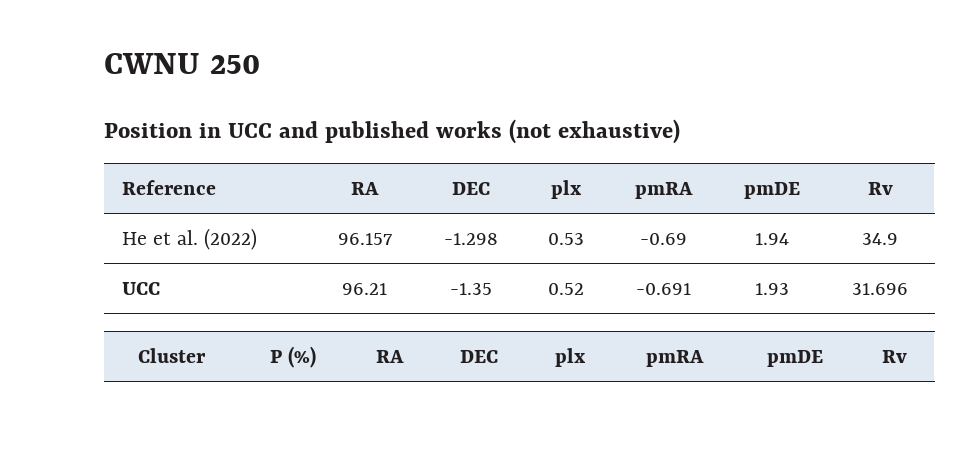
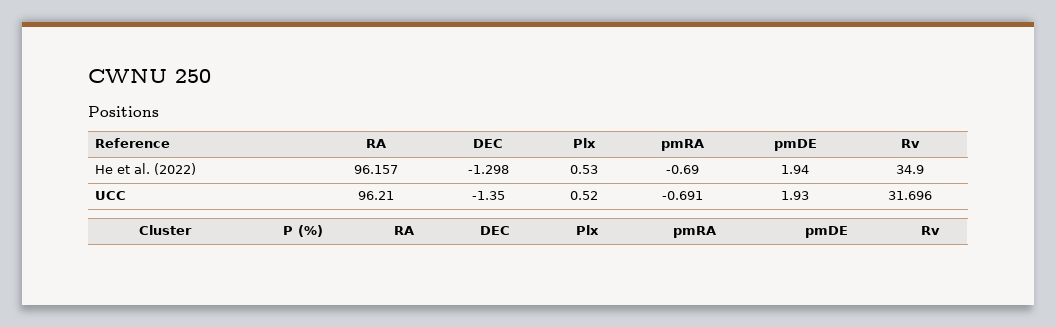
- Position in UCC and published works (not exhaustive)
+ Positions
- Reference | RA | DEC | plx | pmRA | pmDE | Rv
+ Reference | RA | DEC | Plx | pmRA | pmDE | Rv
- Cluster | P (%) | RA | DEC | plx | pmRA | pmDE | Rv
+ Cluster | P (%) | RA | DEC | Plx | pmRA | pmDE | Rv

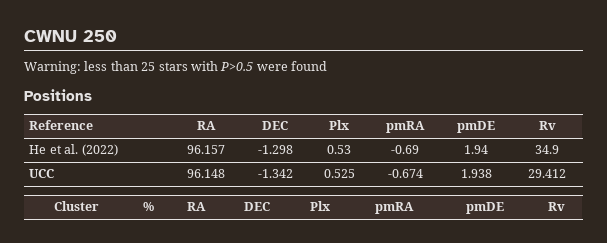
+ Warning: less than 25 stars with P>0.5 were found
- UCC | 96.21 | -1.35 | 0.52 | -0.691 | 1.93 | 31.696
+ UCC | 96.148 | -1.342 | 0.525 | -0.674 | 1.938 | 29.412
- Cluster | P (%) | RA | DEC | Plx | pmRA | pmDE | Rv
+ Cluster | % | RA | DEC | Plx | pmRA | pmDE | Rv

